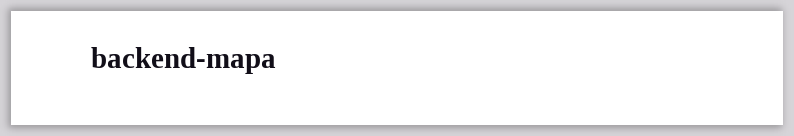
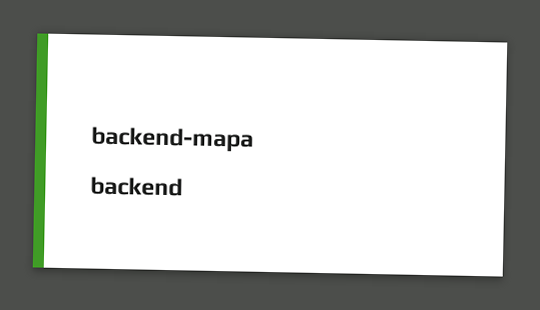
+ backend

